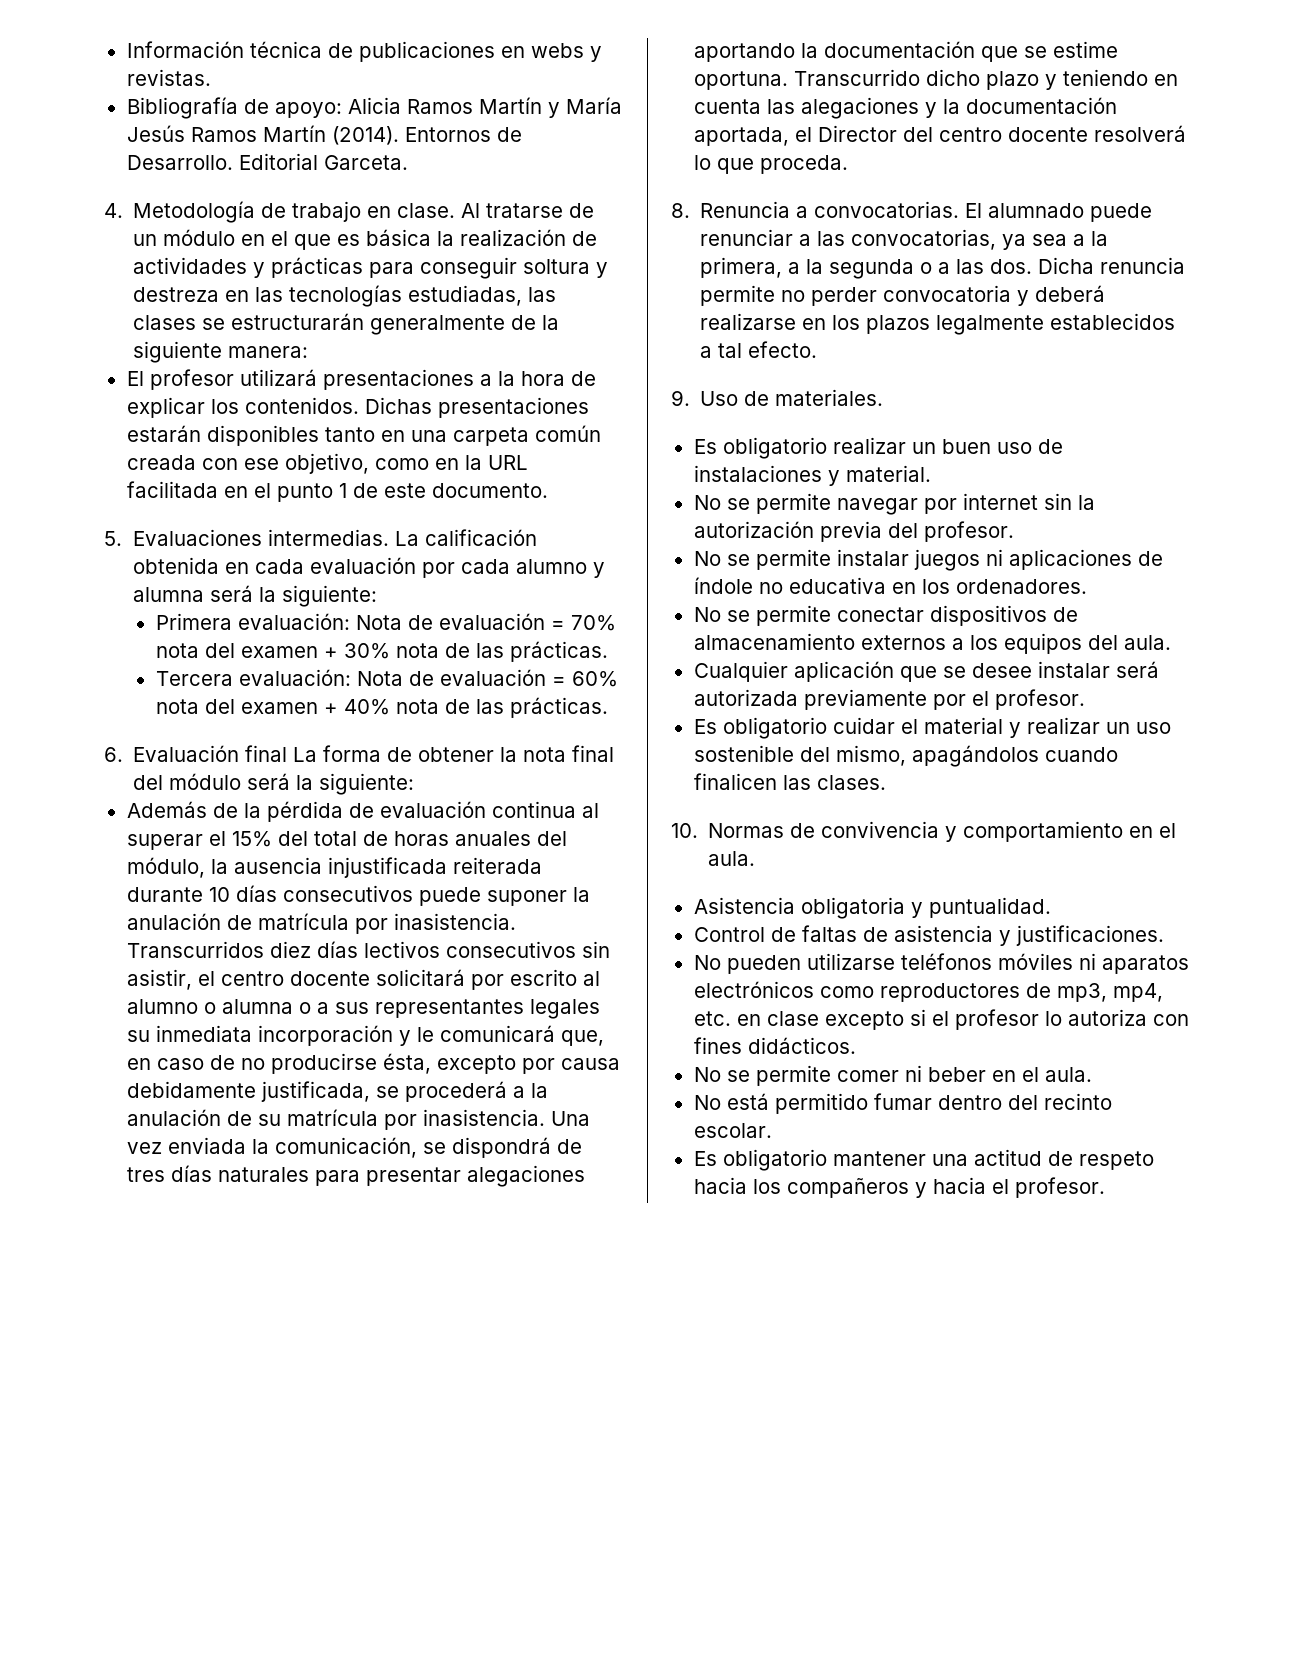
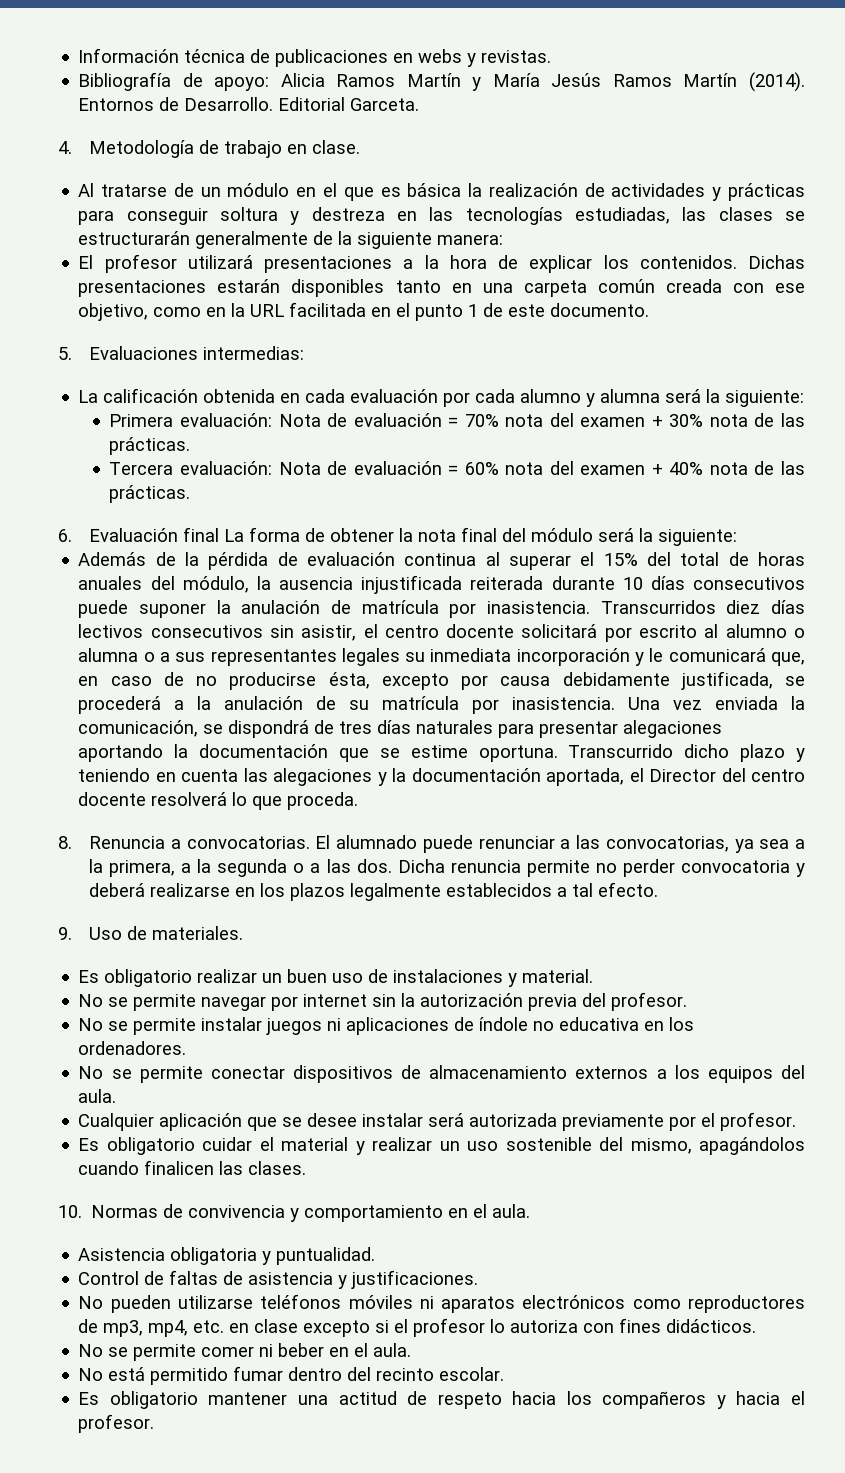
- 4. Metodología de trabajo en clase. Al tratarse de un módulo en el que es básica la realización de actividades y prácticas para conseguir soltura y destreza en las tecnologías estudiadas, las clases se estructurarán generalmente de la siguiente manera:
+ 4. Metodología de trabajo en clase.
+ Al tratarse de un módulo en el que es básica la realización de actividades y prácticas para conseguir soltura y destreza en las tecnologías estudiadas, las clases se estructurarán generalmente de la siguiente manera:
- 5. Evaluaciones intermedias. La calificación obtenida en cada evaluación por cada alumno y alumna será la siguiente:
+ 5. Evaluaciones intermedias:
+ La calificación obtenida en cada evaluación por cada alumno y alumna será la siguiente:

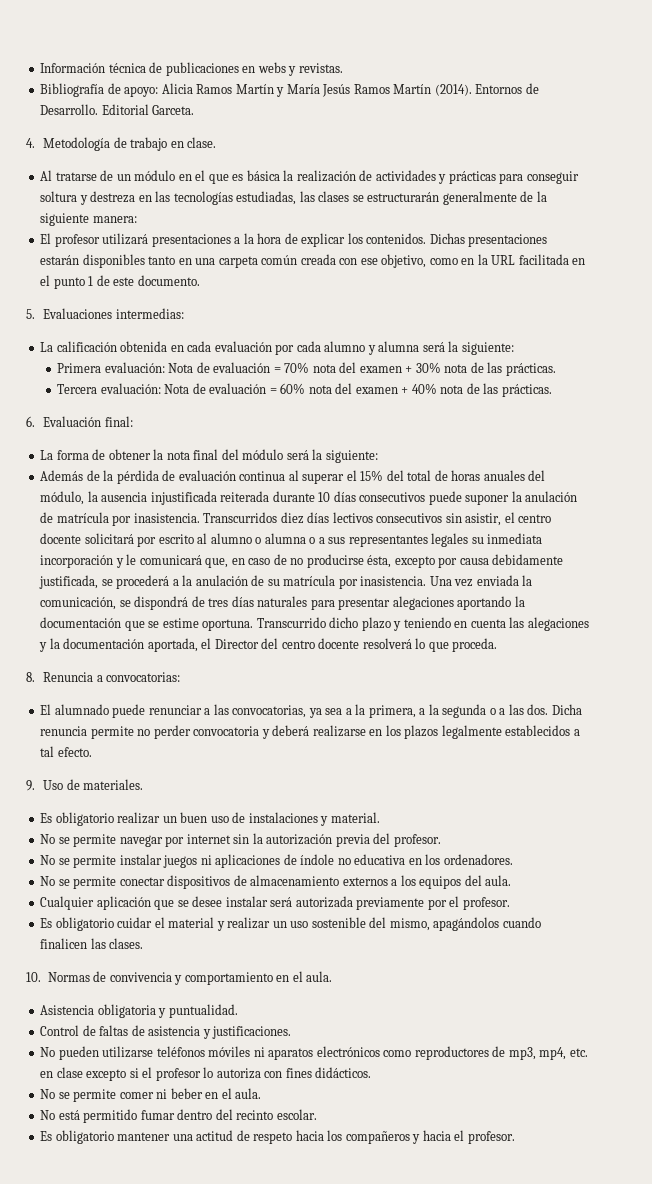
- 6. Evaluación final La forma de obtener la nota final del módulo será la siguiente:
+ 6. Evaluación final:
+ La forma de obtener la nota final del módulo será la siguiente:
- 8. Renuncia a convocatorias. El alumnado puede renunciar a las convocatorias, ya sea a la primera, a la segunda o a las dos.
+ 8. Renuncia a convocatorias:
+ El alumnado puede renunciar a las convocatorias, ya sea a la primera, a la segunda o a las dos.

